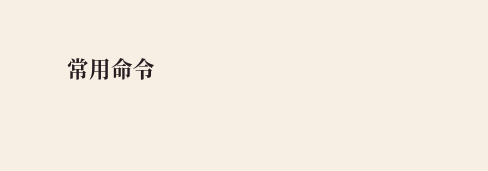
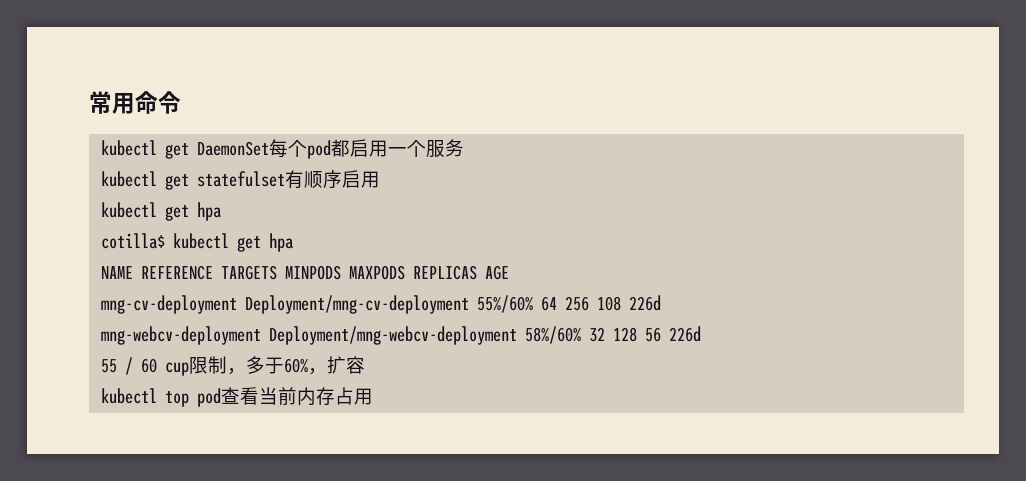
+ kubectl get DaemonSet每个pod都启用一个服务
+ kubectl get statefulset有顺序启用
+ kubectl get hpa
+ cotilla$ kubectl get hpa
+ NAME REFERENCE TARGETS MINPODS MAXPODS REPLICAS AGE
+ mng-cv-deployment Deployment/mng-cv-deployment 55%/60% 64 256 108 226d
+ mng-webcv-deployment Deployment/mng-webcv-deployment 58%/60% 32 128 56 226d
+ 55 / 60 cup限制，多于60%，扩容
+ kubectl top pod查看当前内存占用

